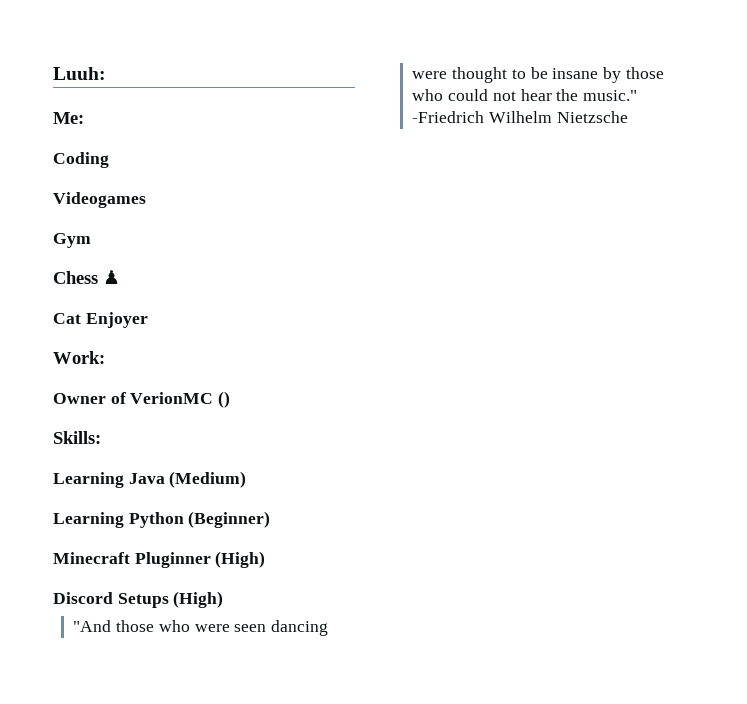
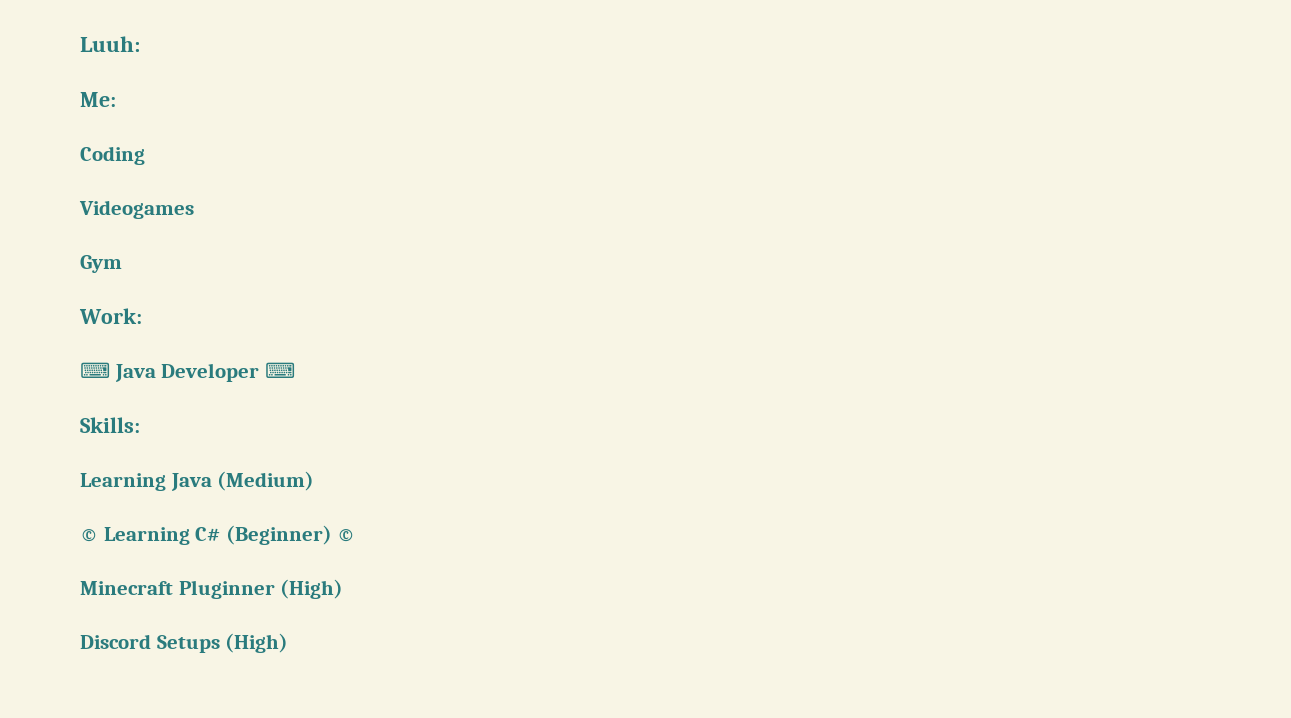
- Chess ♟
- Cat Enjoyer
  Work:
- Owner of VerionMC ()
+ ⌨ Java Developer ⌨
- Learning Python (Beginner)
+ © Learning C# (Beginner) ©
- "And those who were seen dancing were thought to be insane by those who could not hear the music." -Friedrich Wilhelm Nietzsche

